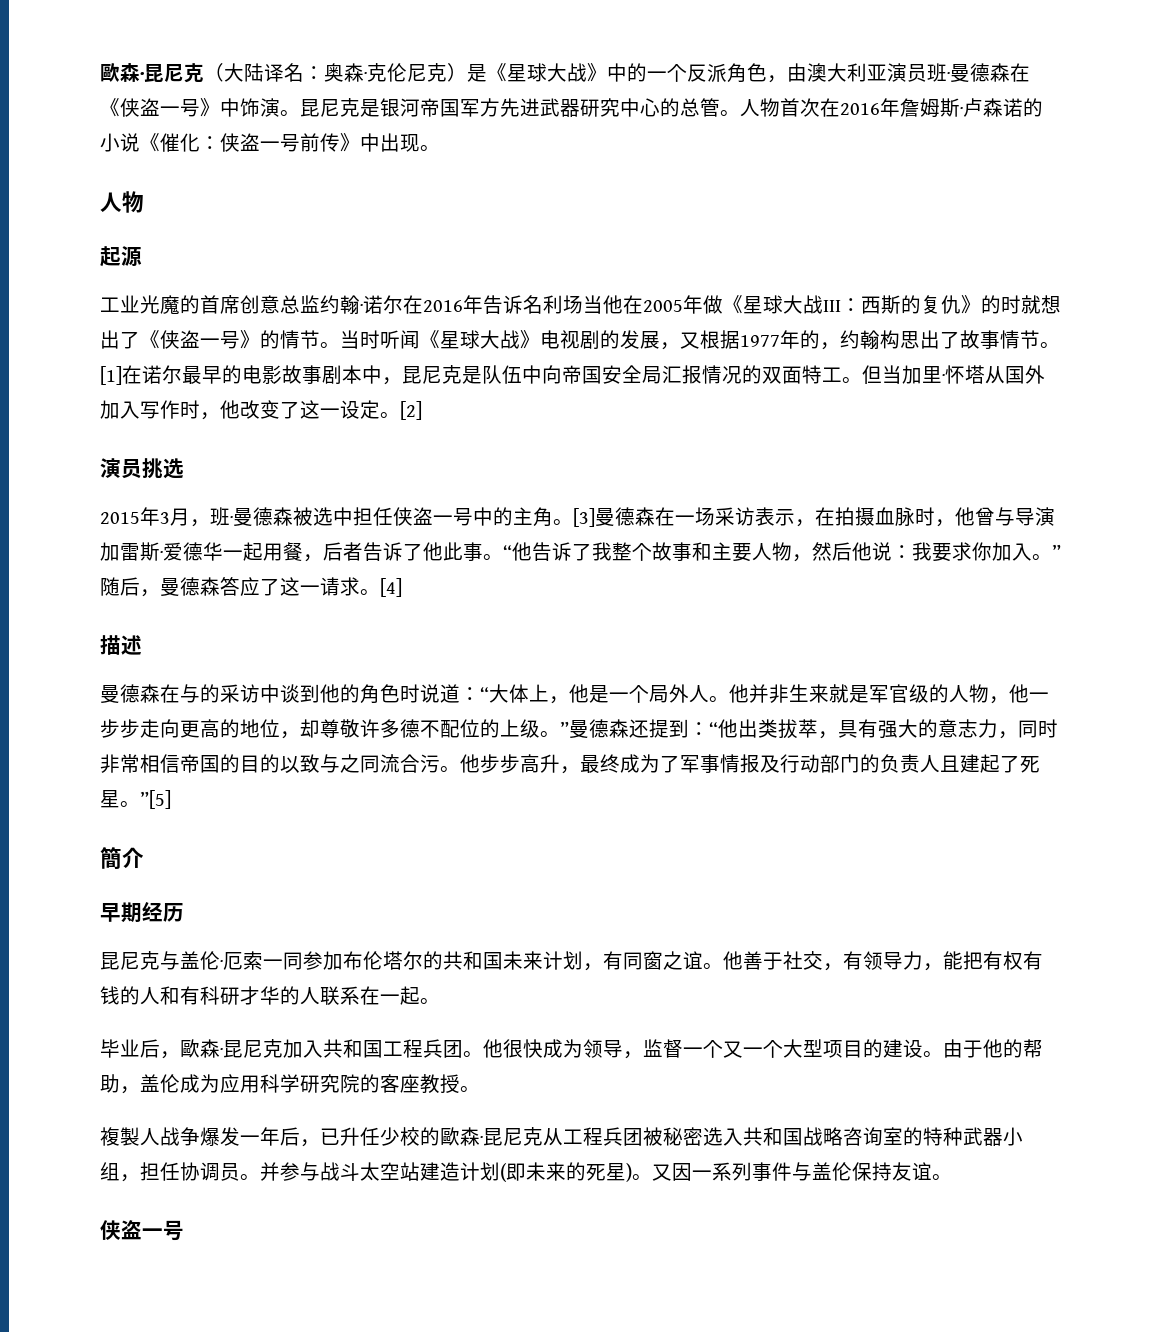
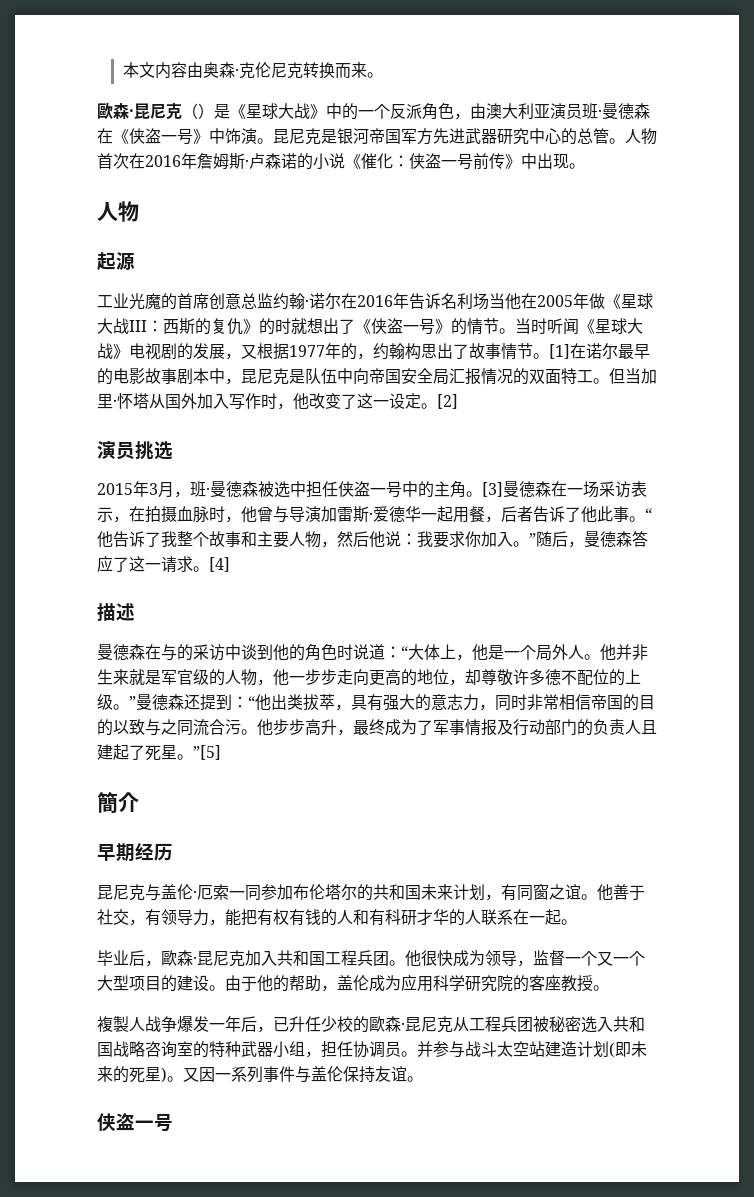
+ 本文内容由奥森·克伦尼克转换而来。
- 歐森·昆尼克（大陆译名：奥森·克伦尼克）是《星球大战》中的一个反派角色，由澳大利亚演员班·曼德森在《侠盗一号》中饰演。
+ 歐森·昆尼克（）是《星球大战》中的一个反派角色，由澳大利亚演员班·曼德森在《侠盗一号》中饰演。

